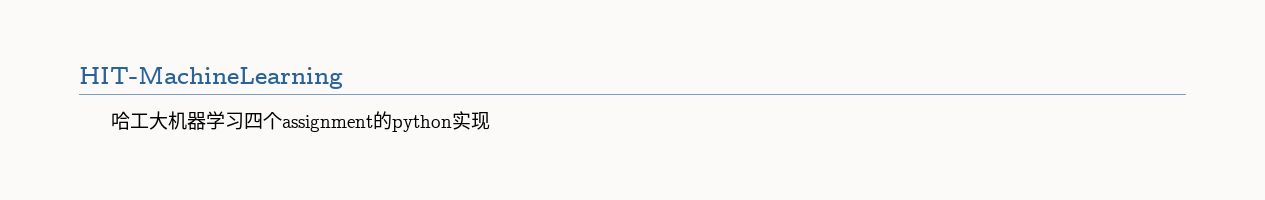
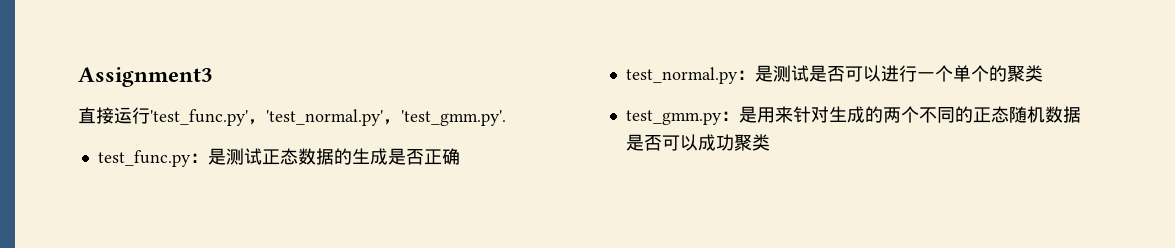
- HIT-MachineLearning
- 哈工大机器学习四个assignment的python实现
+ Assignment3
+ 直接运行'test_func.py'，'test_normal.py'，'test_gmm.py'.
+ test_func.py：是测试正态数据的生成是否正确
+ test_normal.py：是测试是否可以进行一个单个的聚类
+ test_gmm.py：是用来针对生成的两个不同的正态随机数据是否可以成功聚类

